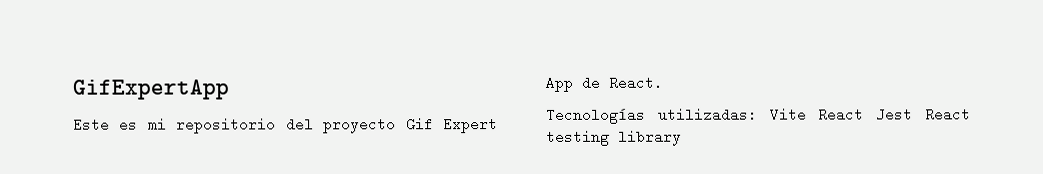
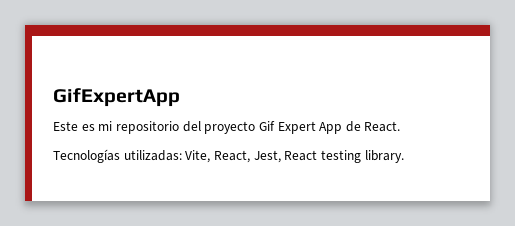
- Tecnologías utilizadas: Vite React Jest React testing library
+ Tecnologías utilizadas: Vite, React, Jest, React testing library.

